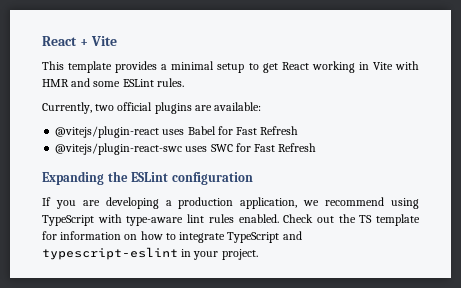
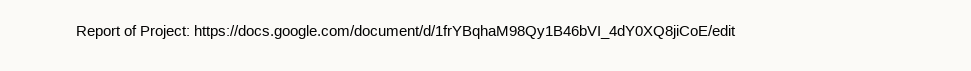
- React + Vite
- This template provides a minimal setup to get React working in Vite with HMR and some ESLint rules.
- Currently, two official plugins are available:
- @vitejs/plugin-react uses Babel for Fast Refresh
- @vitejs/plugin-react-swc uses SWC for Fast Refresh
- Expanding the ESLint configuration
- If you are developing a production application, we recommend using TypeScript with type-aware lint rules enabled. Check out the TS template for information on how to integrate TypeScript and typescript-eslint in your project.
+ Report of Project: https://docs.google.com/document/d/1frYBqhaM98Qy1B46bVI_4dY0XQ8jiCoE/edit

